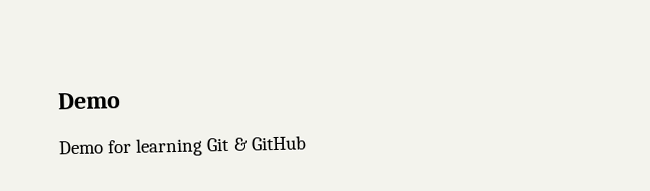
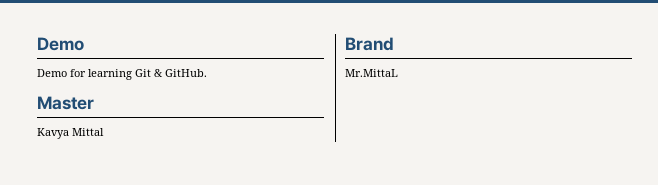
- Demo for learning Git & GitHub
+ Demo for learning Git & GitHub.
+ Master
+ Kavya Mittal
+ Brand
+ Mr.MittaL

